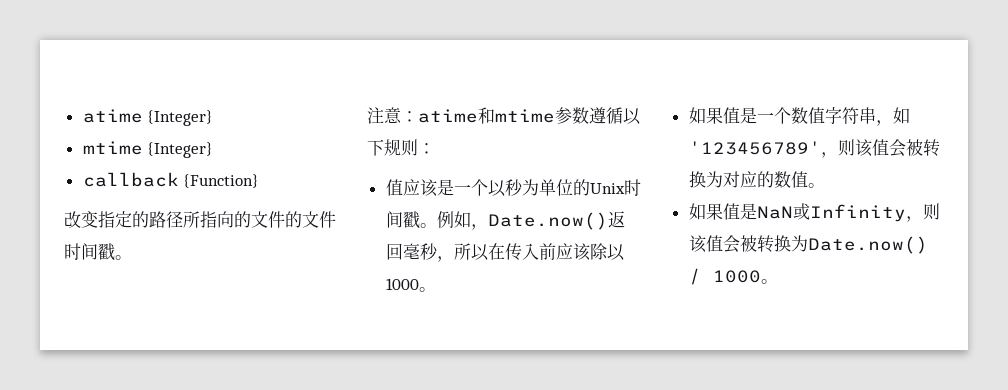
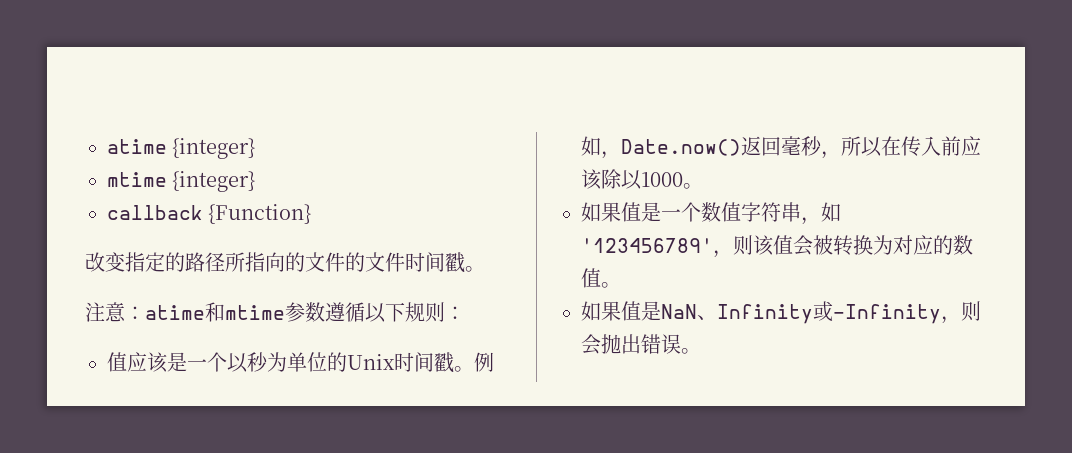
- atime {Integer}
- mtime {Integer}
+ atime {integer}
+ mtime {integer}
- 如果值是NaN或Infinity，则该值会被转换为Date.now() / 1000。
+ 如果值是NaN、Infinity或-Infinity，则会抛出错误。

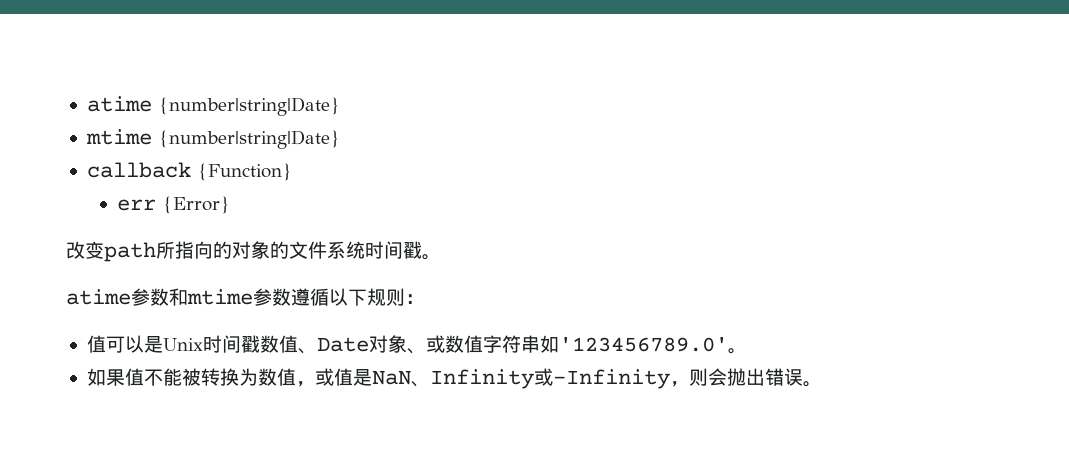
- atime {integer}
- mtime {integer}
+ atime {number|string|Date}
+ mtime {number|string|Date}
+ err {Error}
- 改变指定的路径所指向的文件的文件时间戳。
+ 改变path所指向的对象的文件系统时间戳。
- 注意：atime和mtime参数遵循以下规则：
+ atime参数和mtime参数遵循以下规则：
- 值应该是一个以秒为单位的Unix时间戳。例如，Date.now()返回毫秒，所以在传入前应该除以1000。
- 如果值是一个数值字符串，如'123456789'，则该值会被转换为对应的数值。
- 如果值是NaN、Infinity或-Infinity，则会抛出错误。
+ 值可以是Unix时间戳数值、Date对象、或数值字符串如'123456789.0'。
+ 如果值不能被转换为数值，或值是NaN、Infinity或-Infinity，则会抛出错误。

